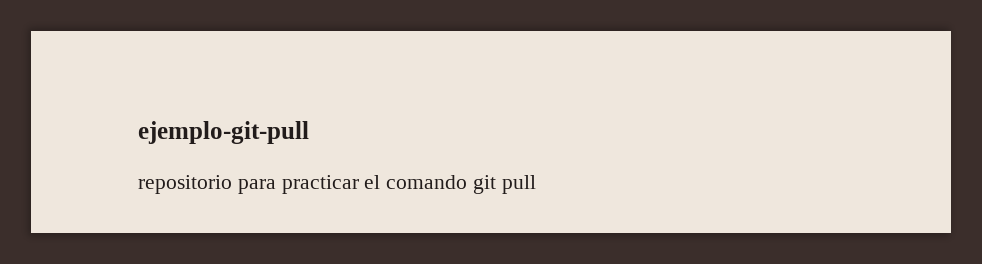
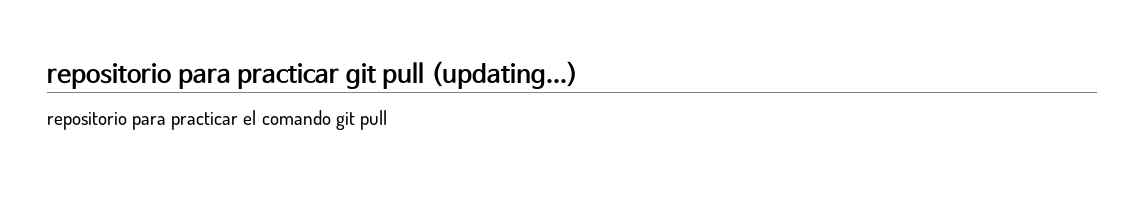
- ejemplo-git-pull
+ repositorio para practicar git pull (updating...)

